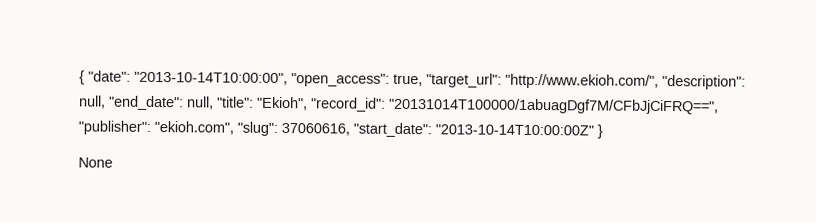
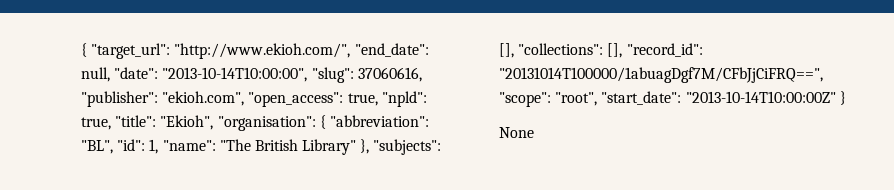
- { "date": "2013-10-14T10:00:00", "open_access": true, "target_url": "http://www.ekioh.com/", "description": null, "end_date": null, "title": "Ekioh", "record_id": "20131014T100000/1abuagDgf7M/CFbJjCiFRQ==", "publisher": "ekioh.com", "slug": 37060616, "start_date": "2013-10-14T10:00:00Z" }
+ { "target_url": "http://www.ekioh.com/", "end_date": null, "date": "2013-10-14T10:00:00", "slug": 37060616, "publisher": "ekioh.com", "open_access": true, "npld": true, "title": "Ekioh", "organisation": { "abbreviation": "BL", "id": 1, "name": "The British Library" }, "subjects": [], "collections": [], "record_id": "20131014T100000/1abuagDgf7M/CFbJjCiFRQ==", "scope": "root", "start_date": "2013-10-14T10:00:00Z" }

